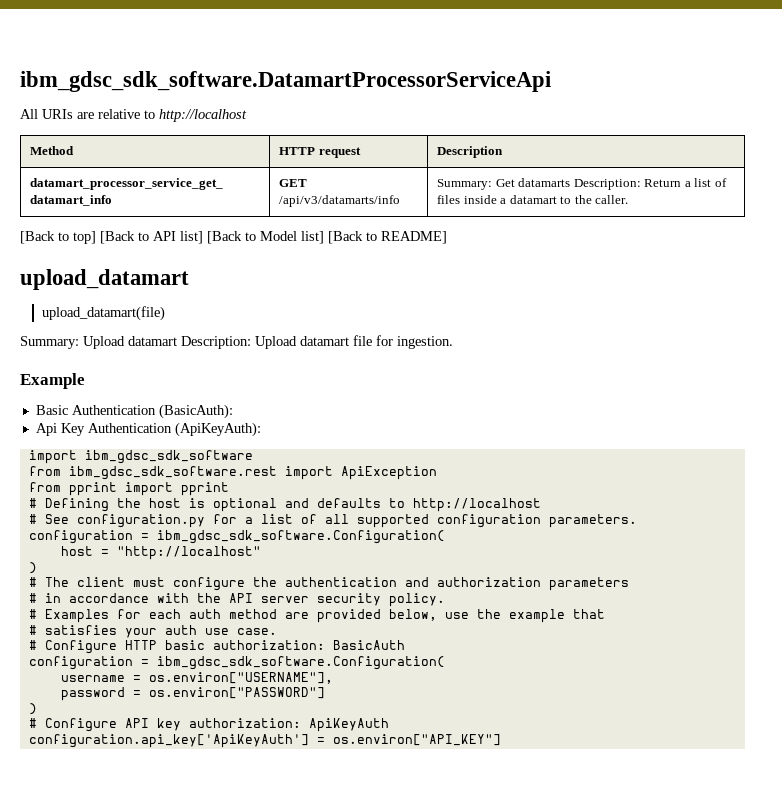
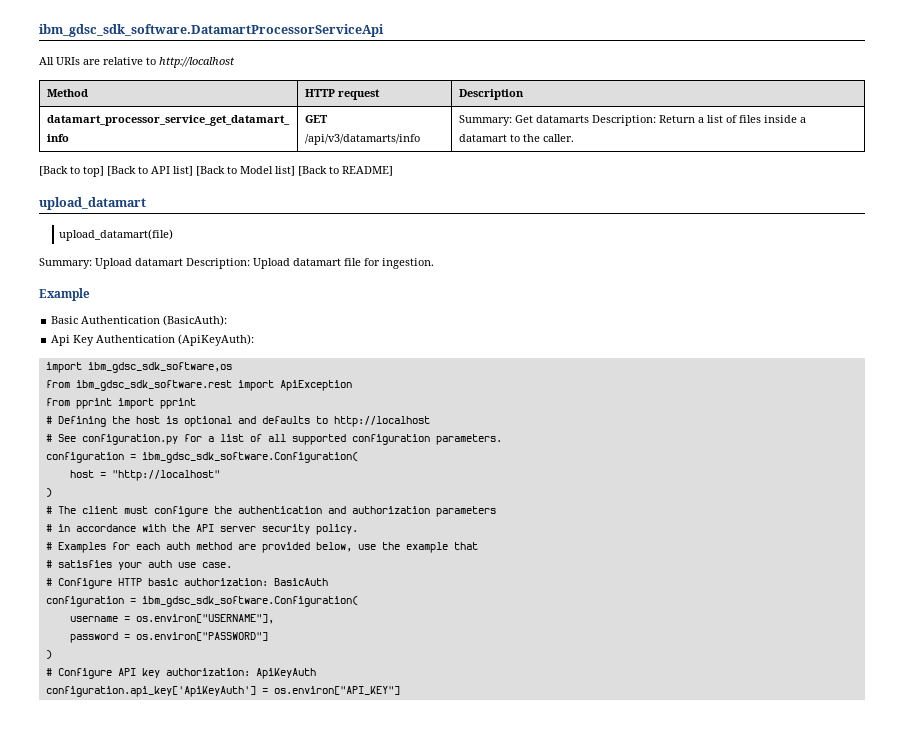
- import ibm_gdsc_sdk_software
+ import ibm_gdsc_sdk_software,os

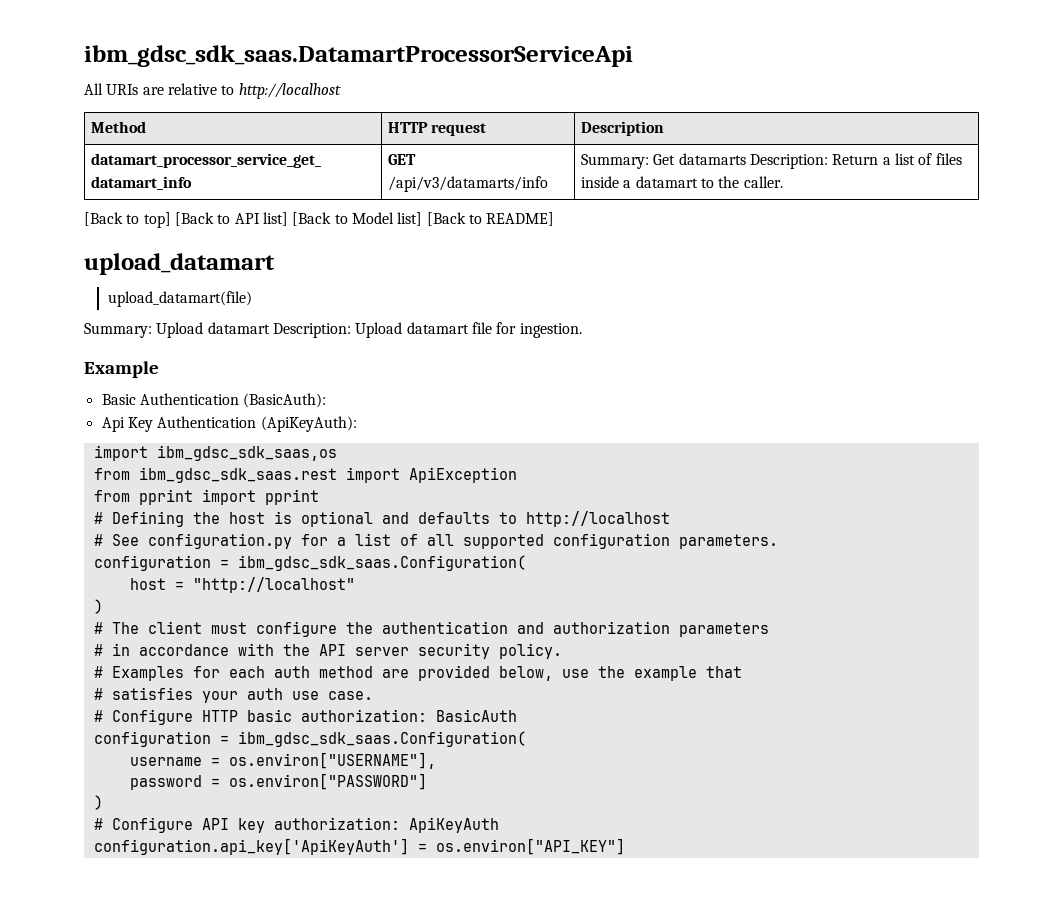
- ibm_gdsc_sdk_software.DatamartProcessorServiceApi
+ ibm_gdsc_sdk_saas.DatamartProcessorServiceApi
- import ibm_gdsc_sdk_software,os
- from ibm_gdsc_sdk_software.rest import ApiException
+ import ibm_gdsc_sdk_saas,os
+ from ibm_gdsc_sdk_saas.rest import ApiException
  # See configuration.py for a list of all supported configuration parameters.
- configuration = ibm_gdsc_sdk_software.Configuration(
+ configuration = ibm_gdsc_sdk_saas.Configuration(
  # Configure HTTP basic authorization: BasicAuth
- configuration = ibm_gdsc_sdk_software.Configuration(
+ configuration = ibm_gdsc_sdk_saas.Configuration(

